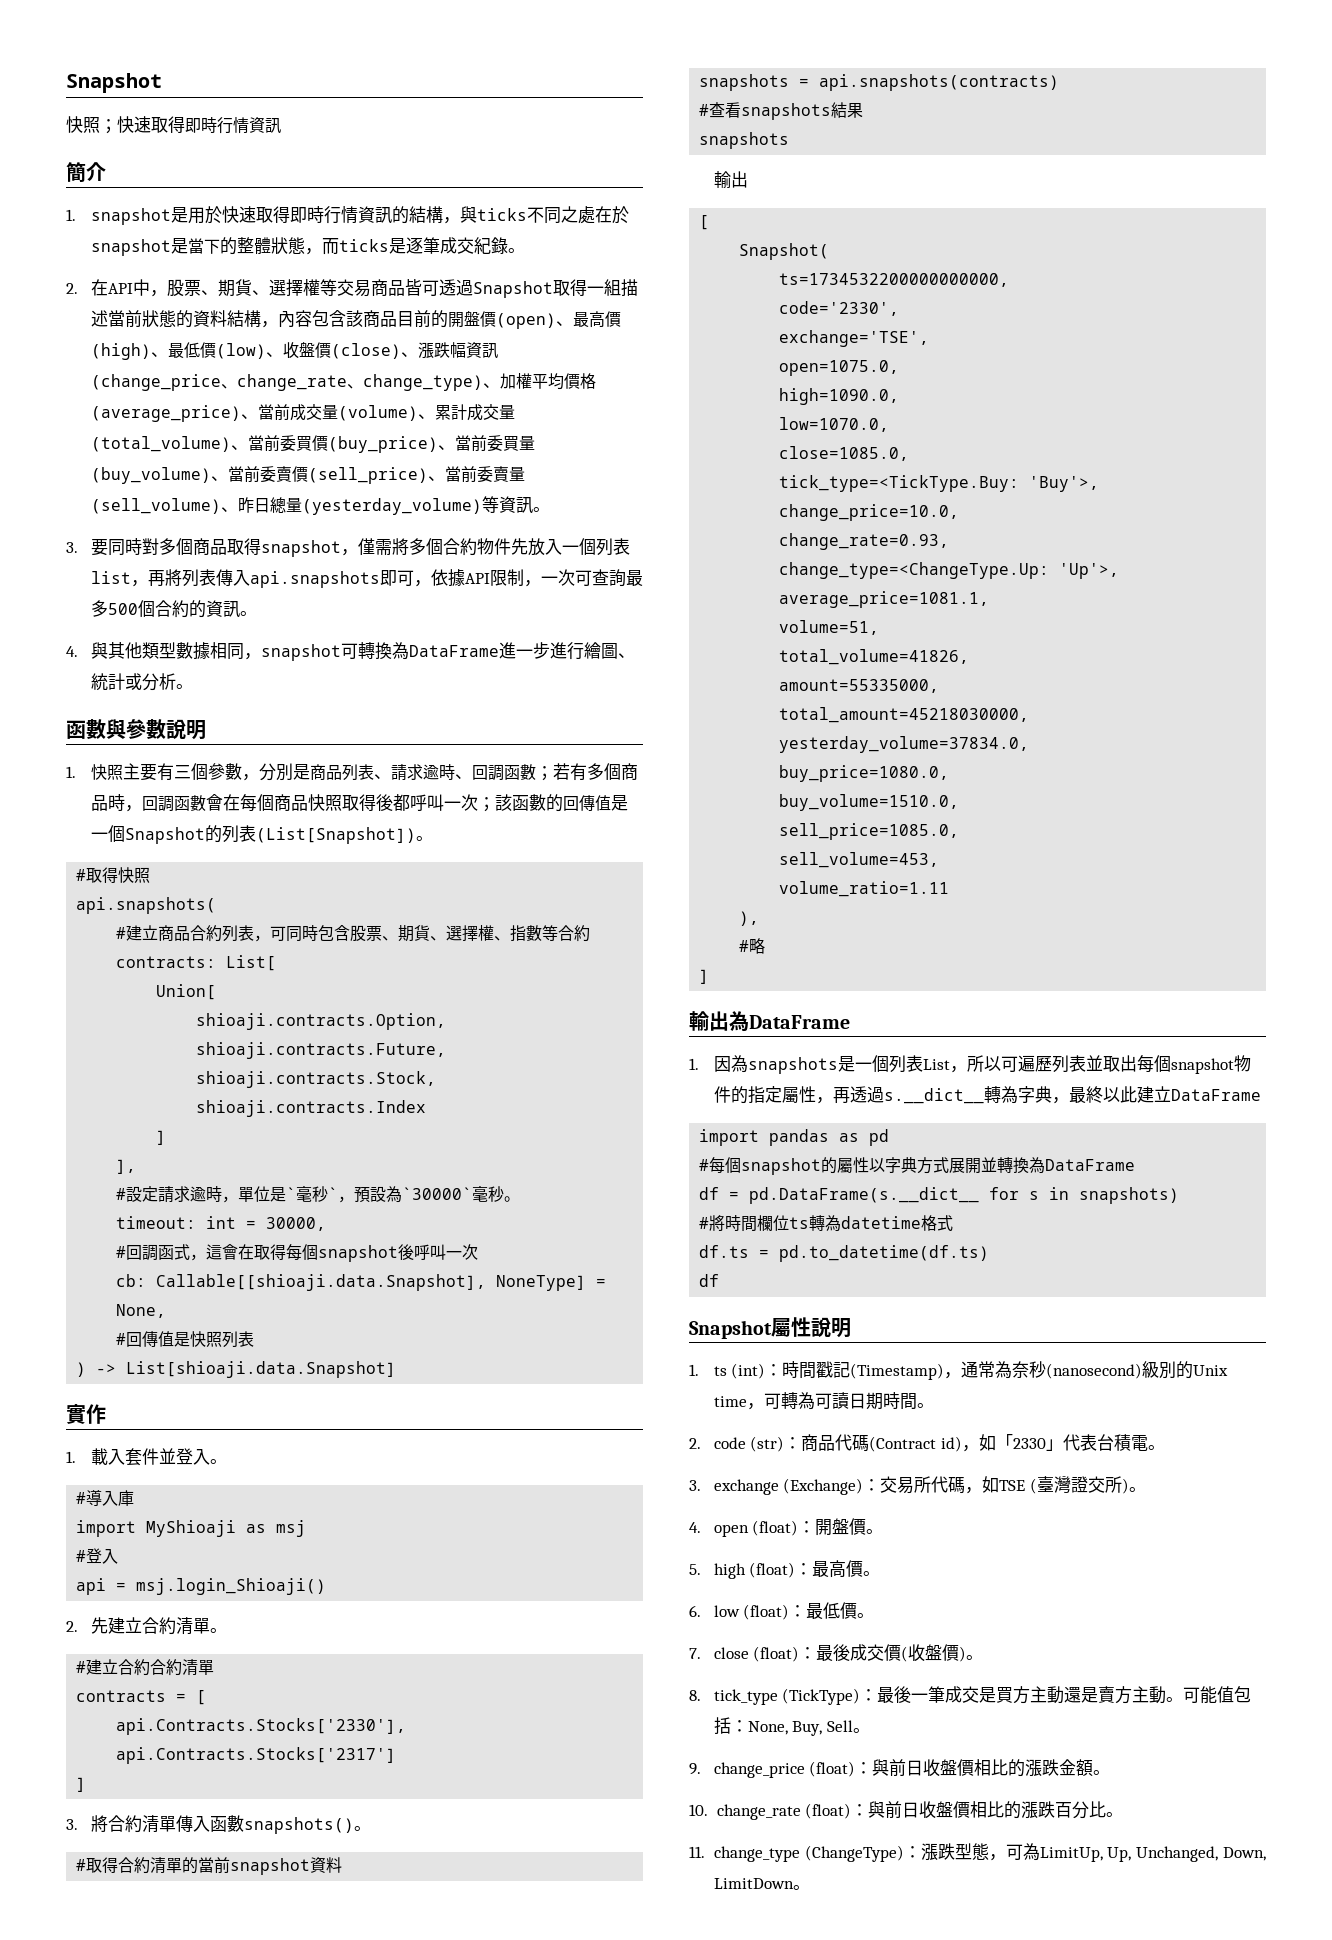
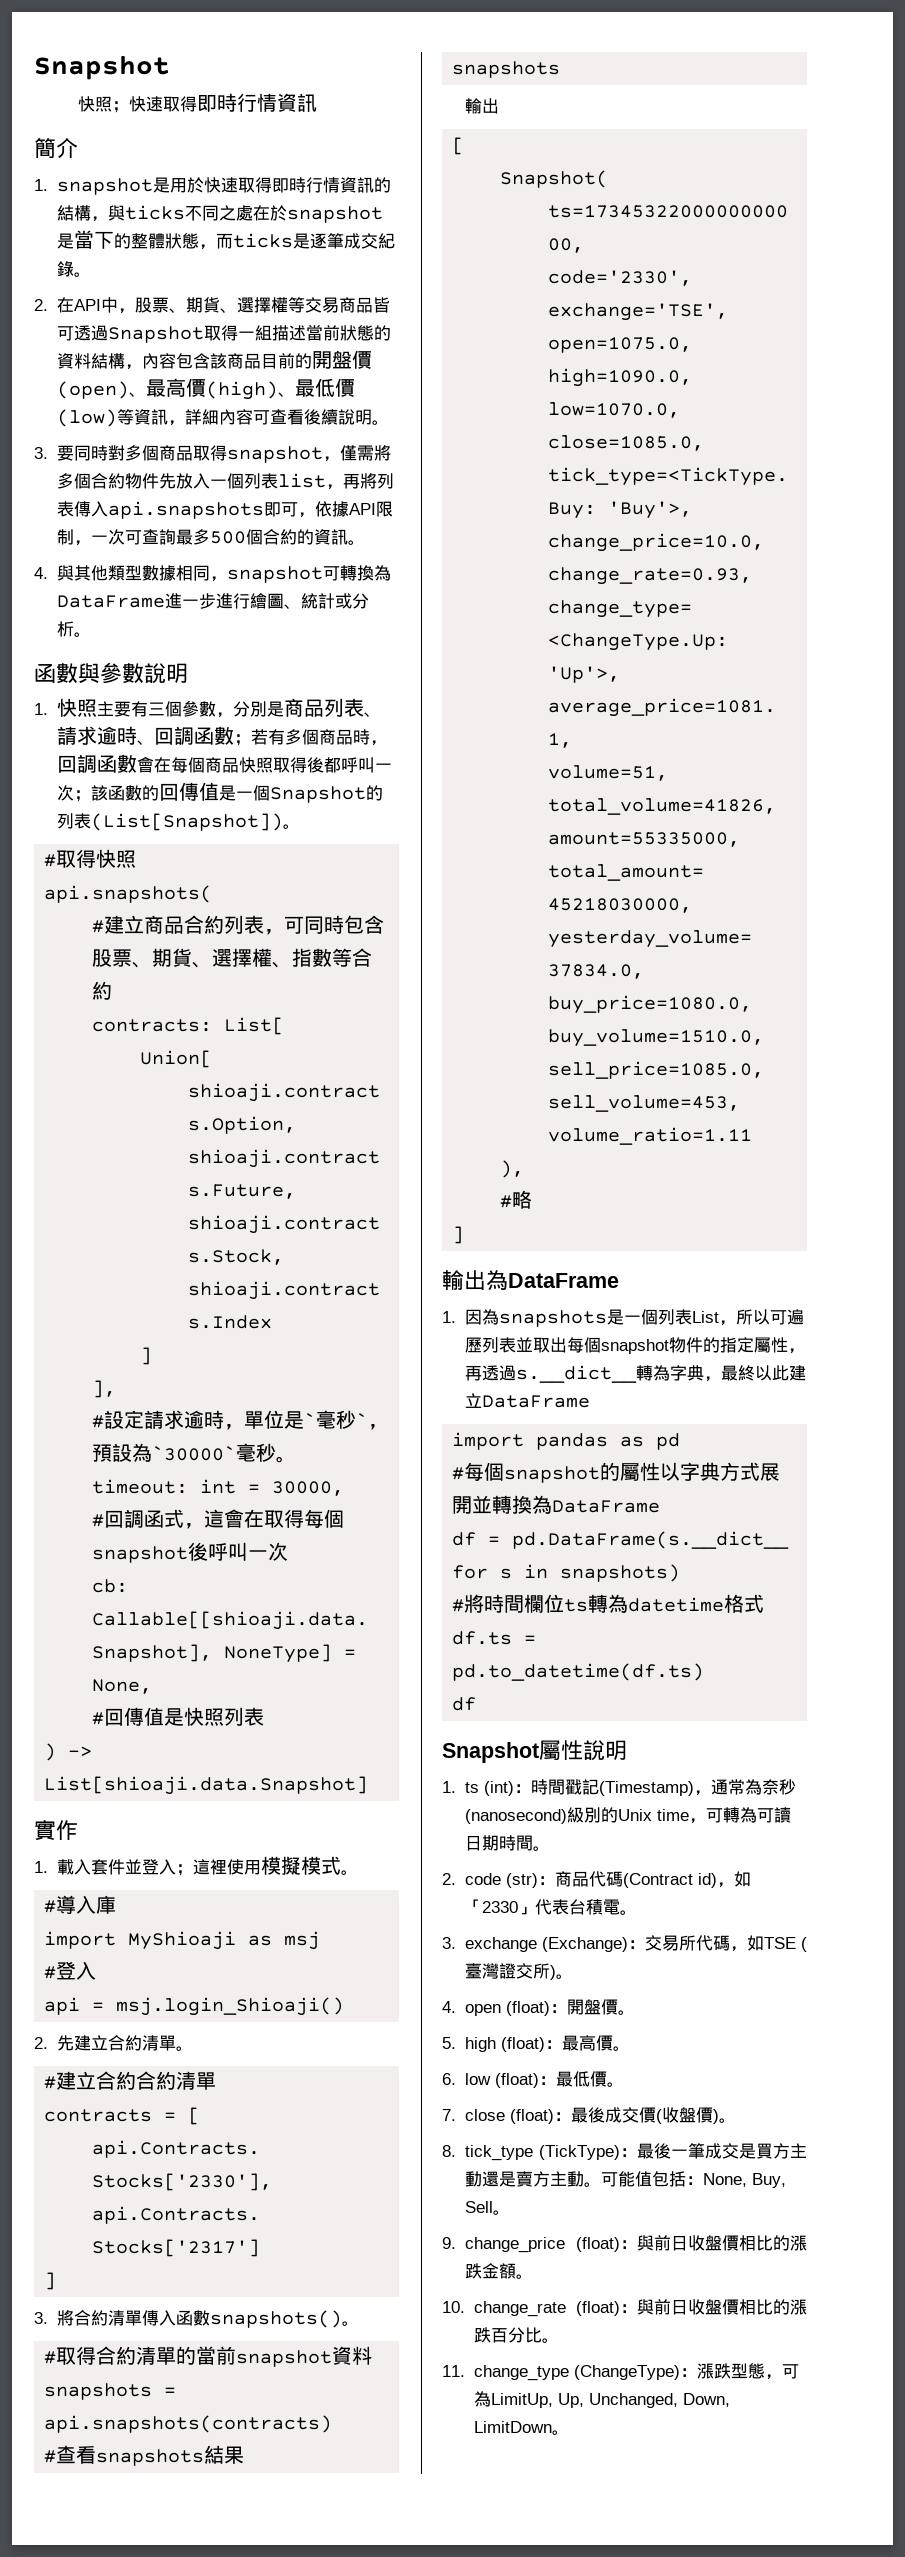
- 2.在API中，股票、期貨、選擇權等交易商品皆可透過Snapshot取得一組描述當前狀態的資料結構，內容包含該商品目前的開盤價(open)、最高價(high)、最低價(low)、收盤價(close)、漲跌幅資訊(change_price、change_rate、change_type)、加權平均價格(average_price)、當前成交量(volume)、累計成交量(total_volume)、當前委買價(buy_price)、當前委買量(buy_volume)、當前委賣價(sell_price)、當前委賣量(sell_volume)、昨日總量(yesterday_volume)等資訊。
+ 2.在API中，股票、期貨、選擇權等交易商品皆可透過Snapshot取得一組描述當前狀態的資料結構，內容包含該商品目前的開盤價(open)、最高價(high)、最低價(low)等資訊，詳細內容可查看後續說明。
- 1.載入套件並登入。
+ 1.載入套件並登入；這裡使用模擬模式。

